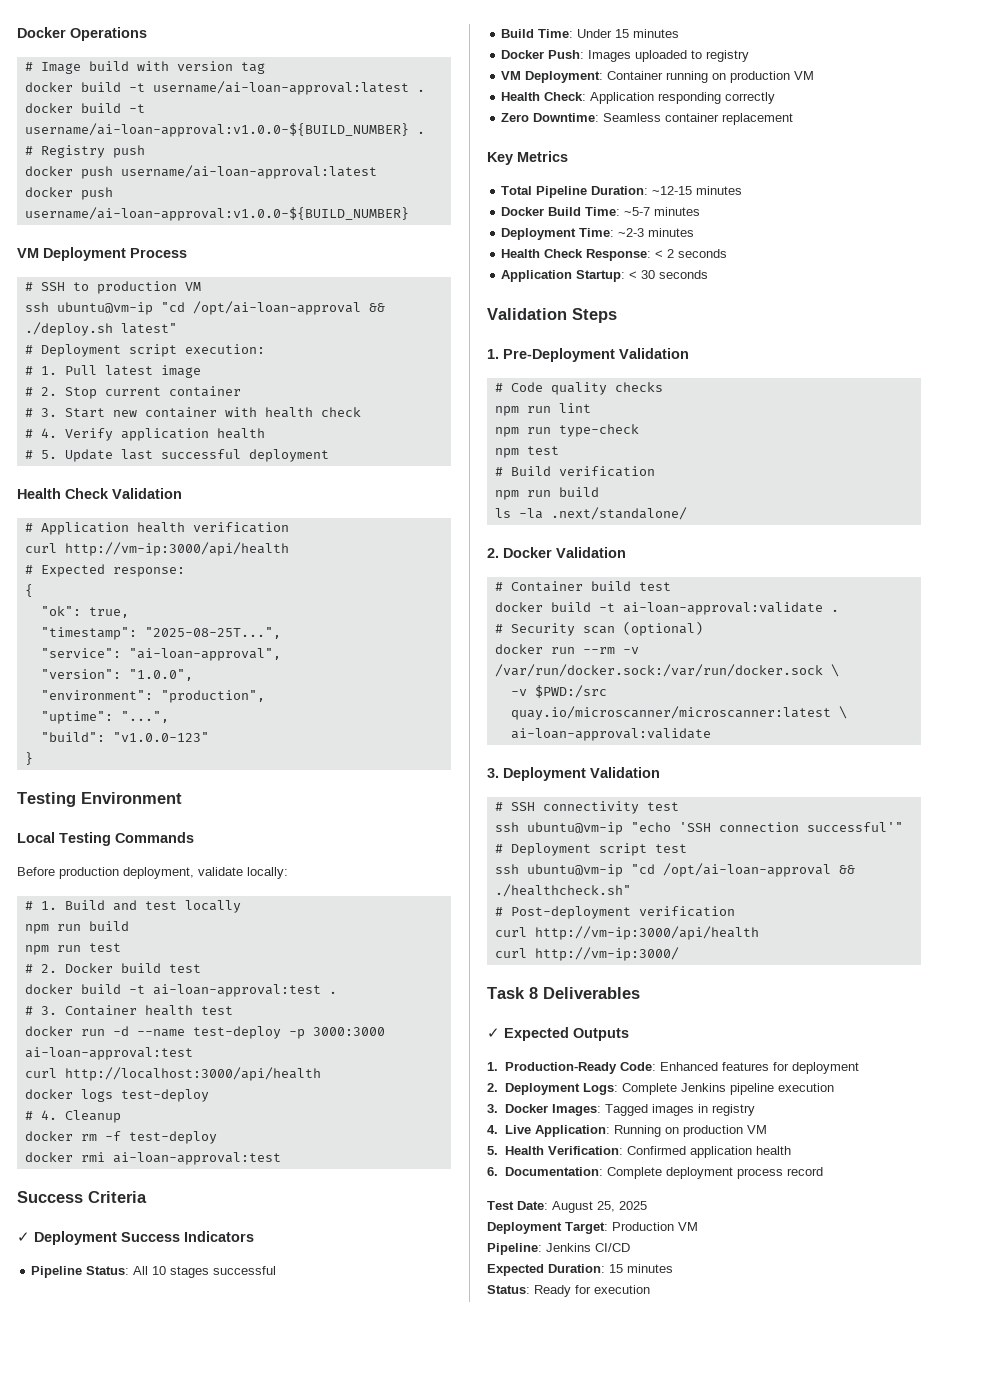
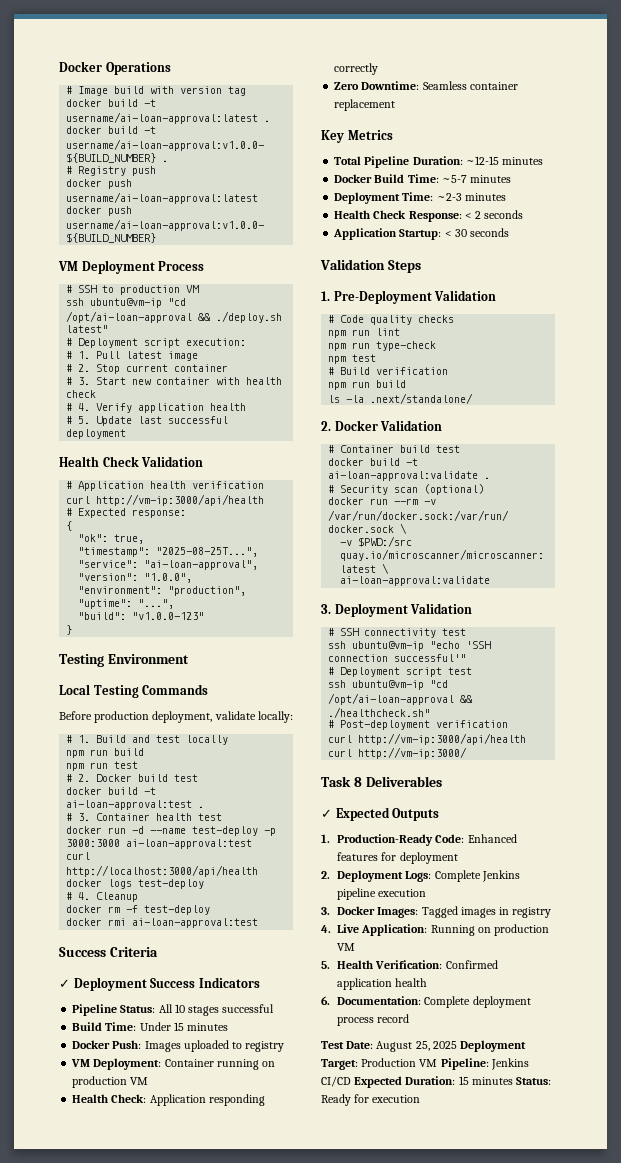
- Test Date: August 25, 2025
- Deployment Target: Production VM
- Pipeline: Jenkins CI/CD
- Expected Duration: 15 minutes
- Status: Ready for execution
+ Test Date: August 25, 2025 Deployment Target: Production VM Pipeline: Jenkins CI/CD Expected Duration: 15 minutes Status: Ready for execution

